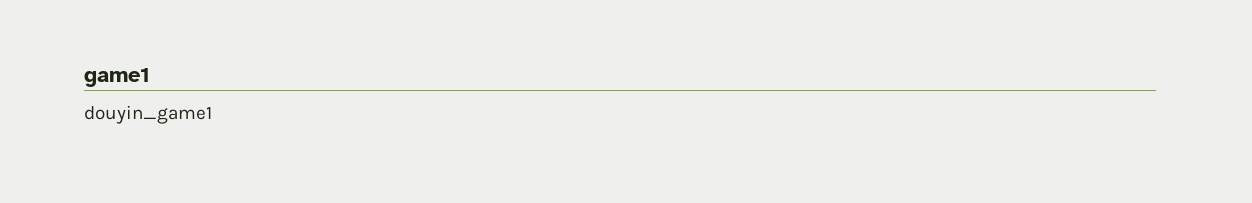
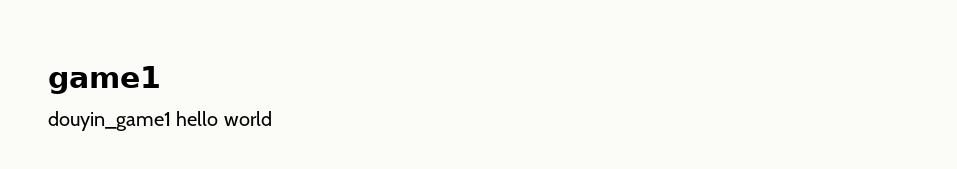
- douyin_game1
+ douyin_game1 hello world

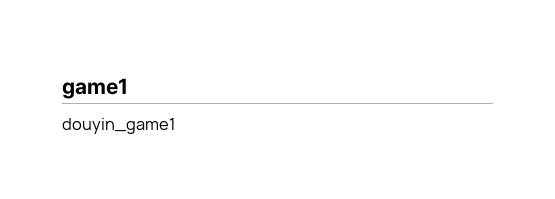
- douyin_game1 hello world
+ douyin_game1

